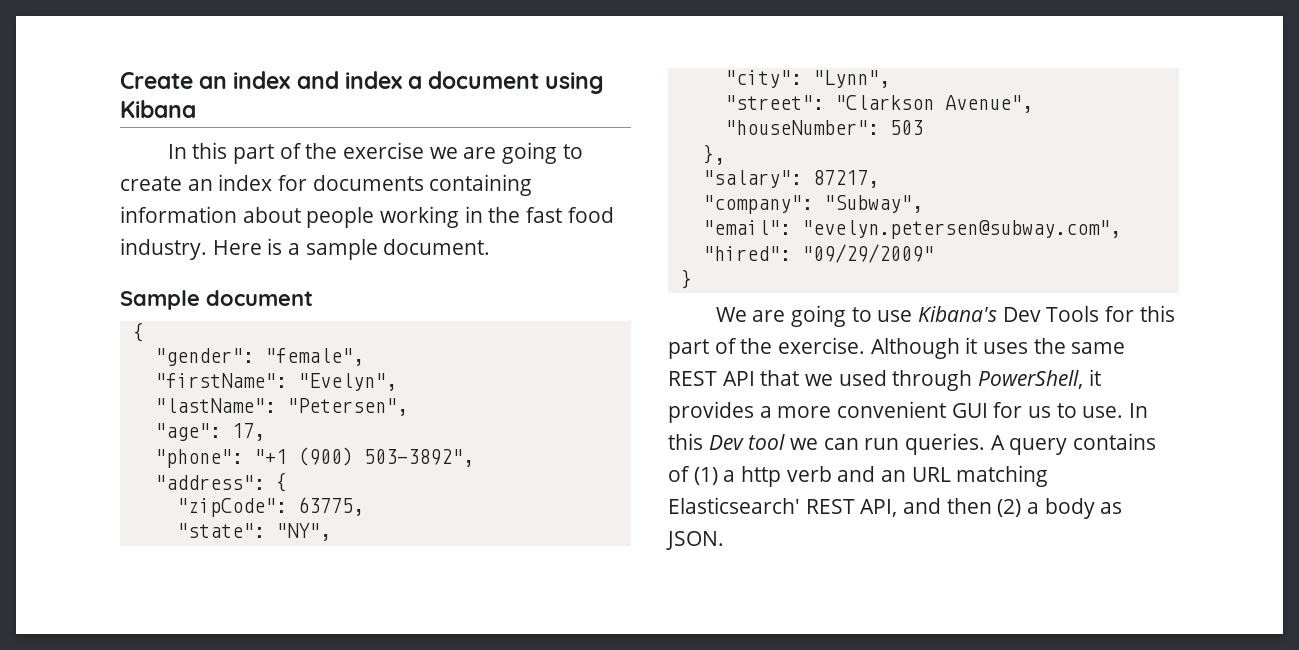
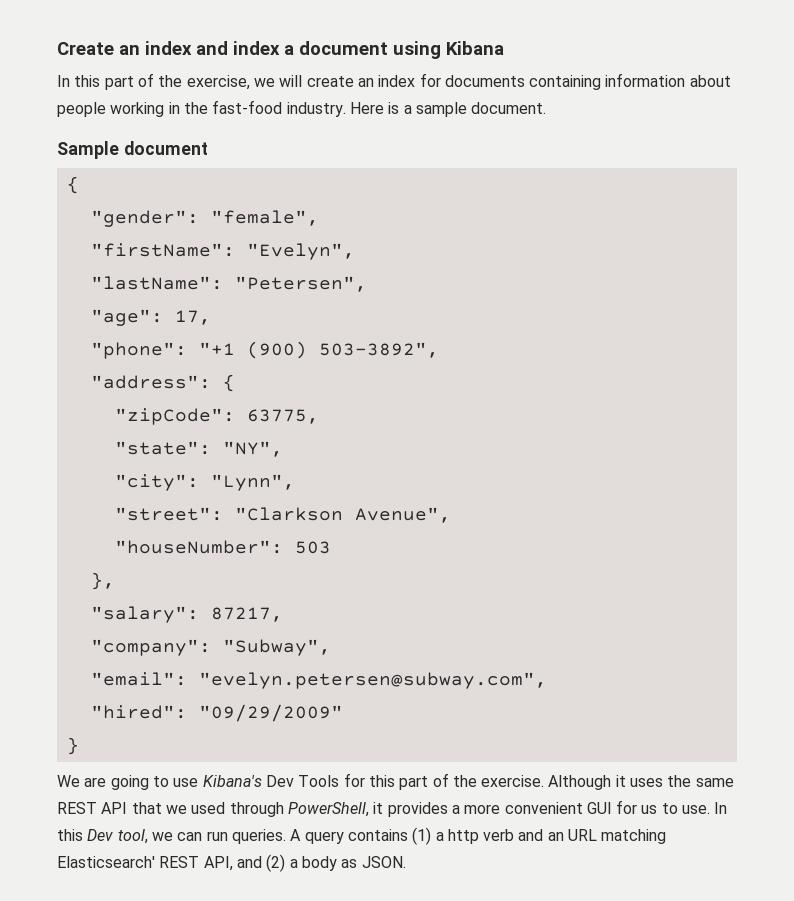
- In this part of the exercise we are going to create an index for documents containing information about people working in the fast food industry.
+ In this part of the exercise, we will create an index for documents containing information about people working in the fast-food industry.
- In this Dev tool we can run queries.
+ In this Dev tool, we can run queries.
- A query contains of (1) a http verb and an URL matching Elasticsearch' REST API, and then (2) a body as JSON.
+ A query contains (1) a http verb and an URL matching Elasticsearch' REST API, and (2) a body as JSON.

